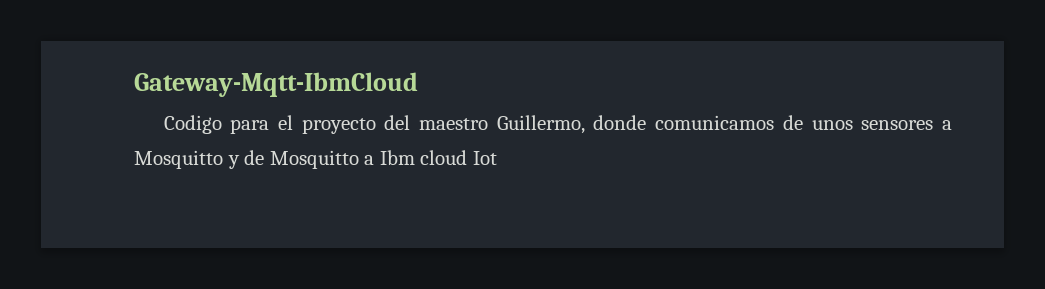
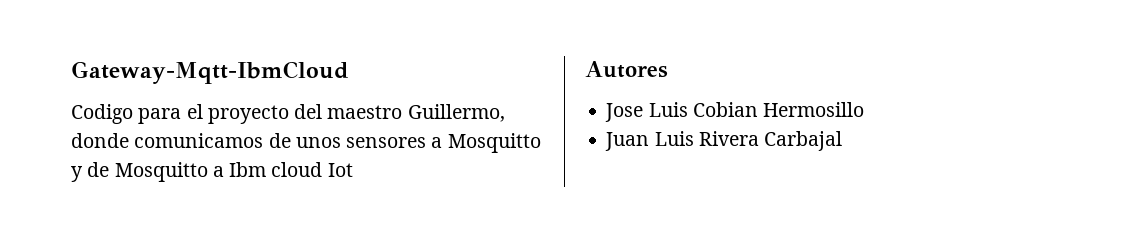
+ Autores
+ Jose Luis Cobian Hermosillo
+ Juan Luis Rivera Carbajal

